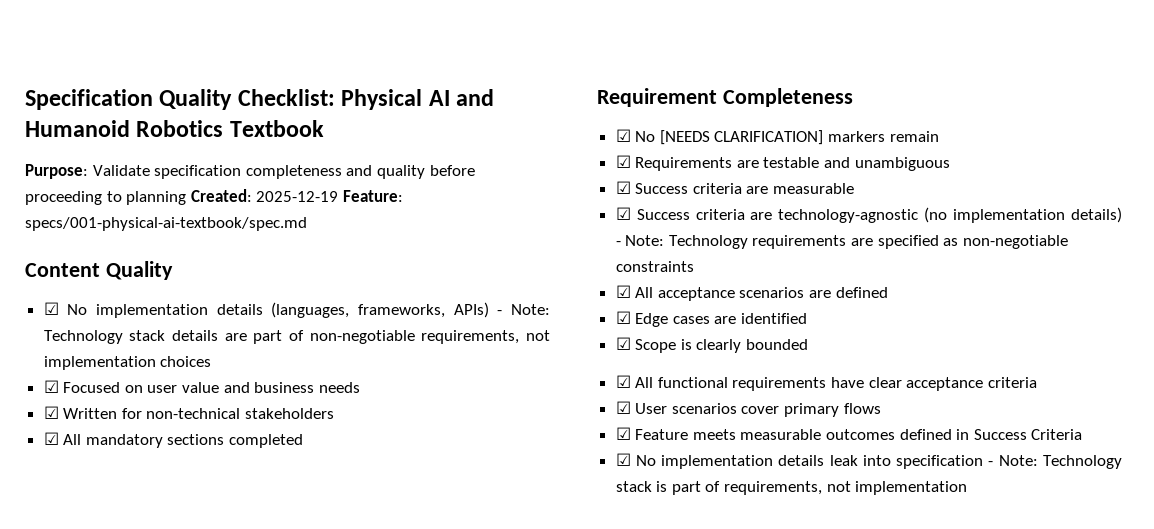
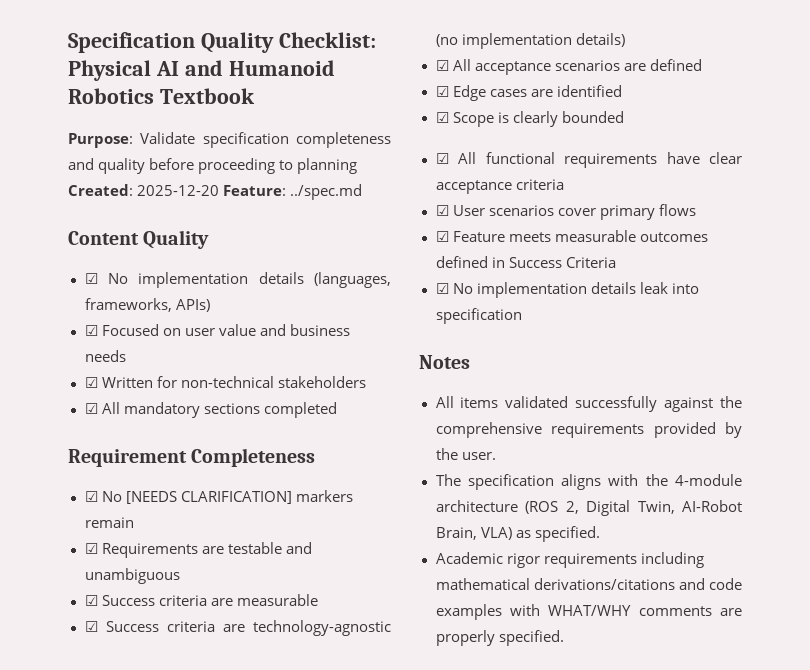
- Purpose: Validate specification completeness and quality before proceeding to planning Created: 2025-12-19 Feature: specs/001-physical-ai-textbook/spec.md
+ Purpose: Validate specification completeness and quality before proceeding to planning Created: 2025-12-20 Feature: ../spec.md
- ☑ No implementation details (languages, frameworks, APIs) - Note: Technology stack details are part of non-negotiable requirements, not implementation choices
+ ☑ No implementation details (languages, frameworks, APIs)
- ☑ Success criteria are technology-agnostic (no implementation details) - Note: Technology requirements are specified as non-negotiable constraints
+ ☑ Success criteria are technology-agnostic (no implementation details)
- ☑ No implementation details leak into specification - Note: Technology stack is part of requirements, not implementation
+ ☑ No implementation details leak into specification
+ Notes
+ All items validated successfully against the comprehensive requirements provided by the user.
+ The specification aligns with the 4-module architecture (ROS 2, Digital Twin, AI-Robot Brain, VLA) as specified.
+ Academic rigor requirements including mathematical derivations/citations and code examples with WHAT/WHY comments are properly specified.

